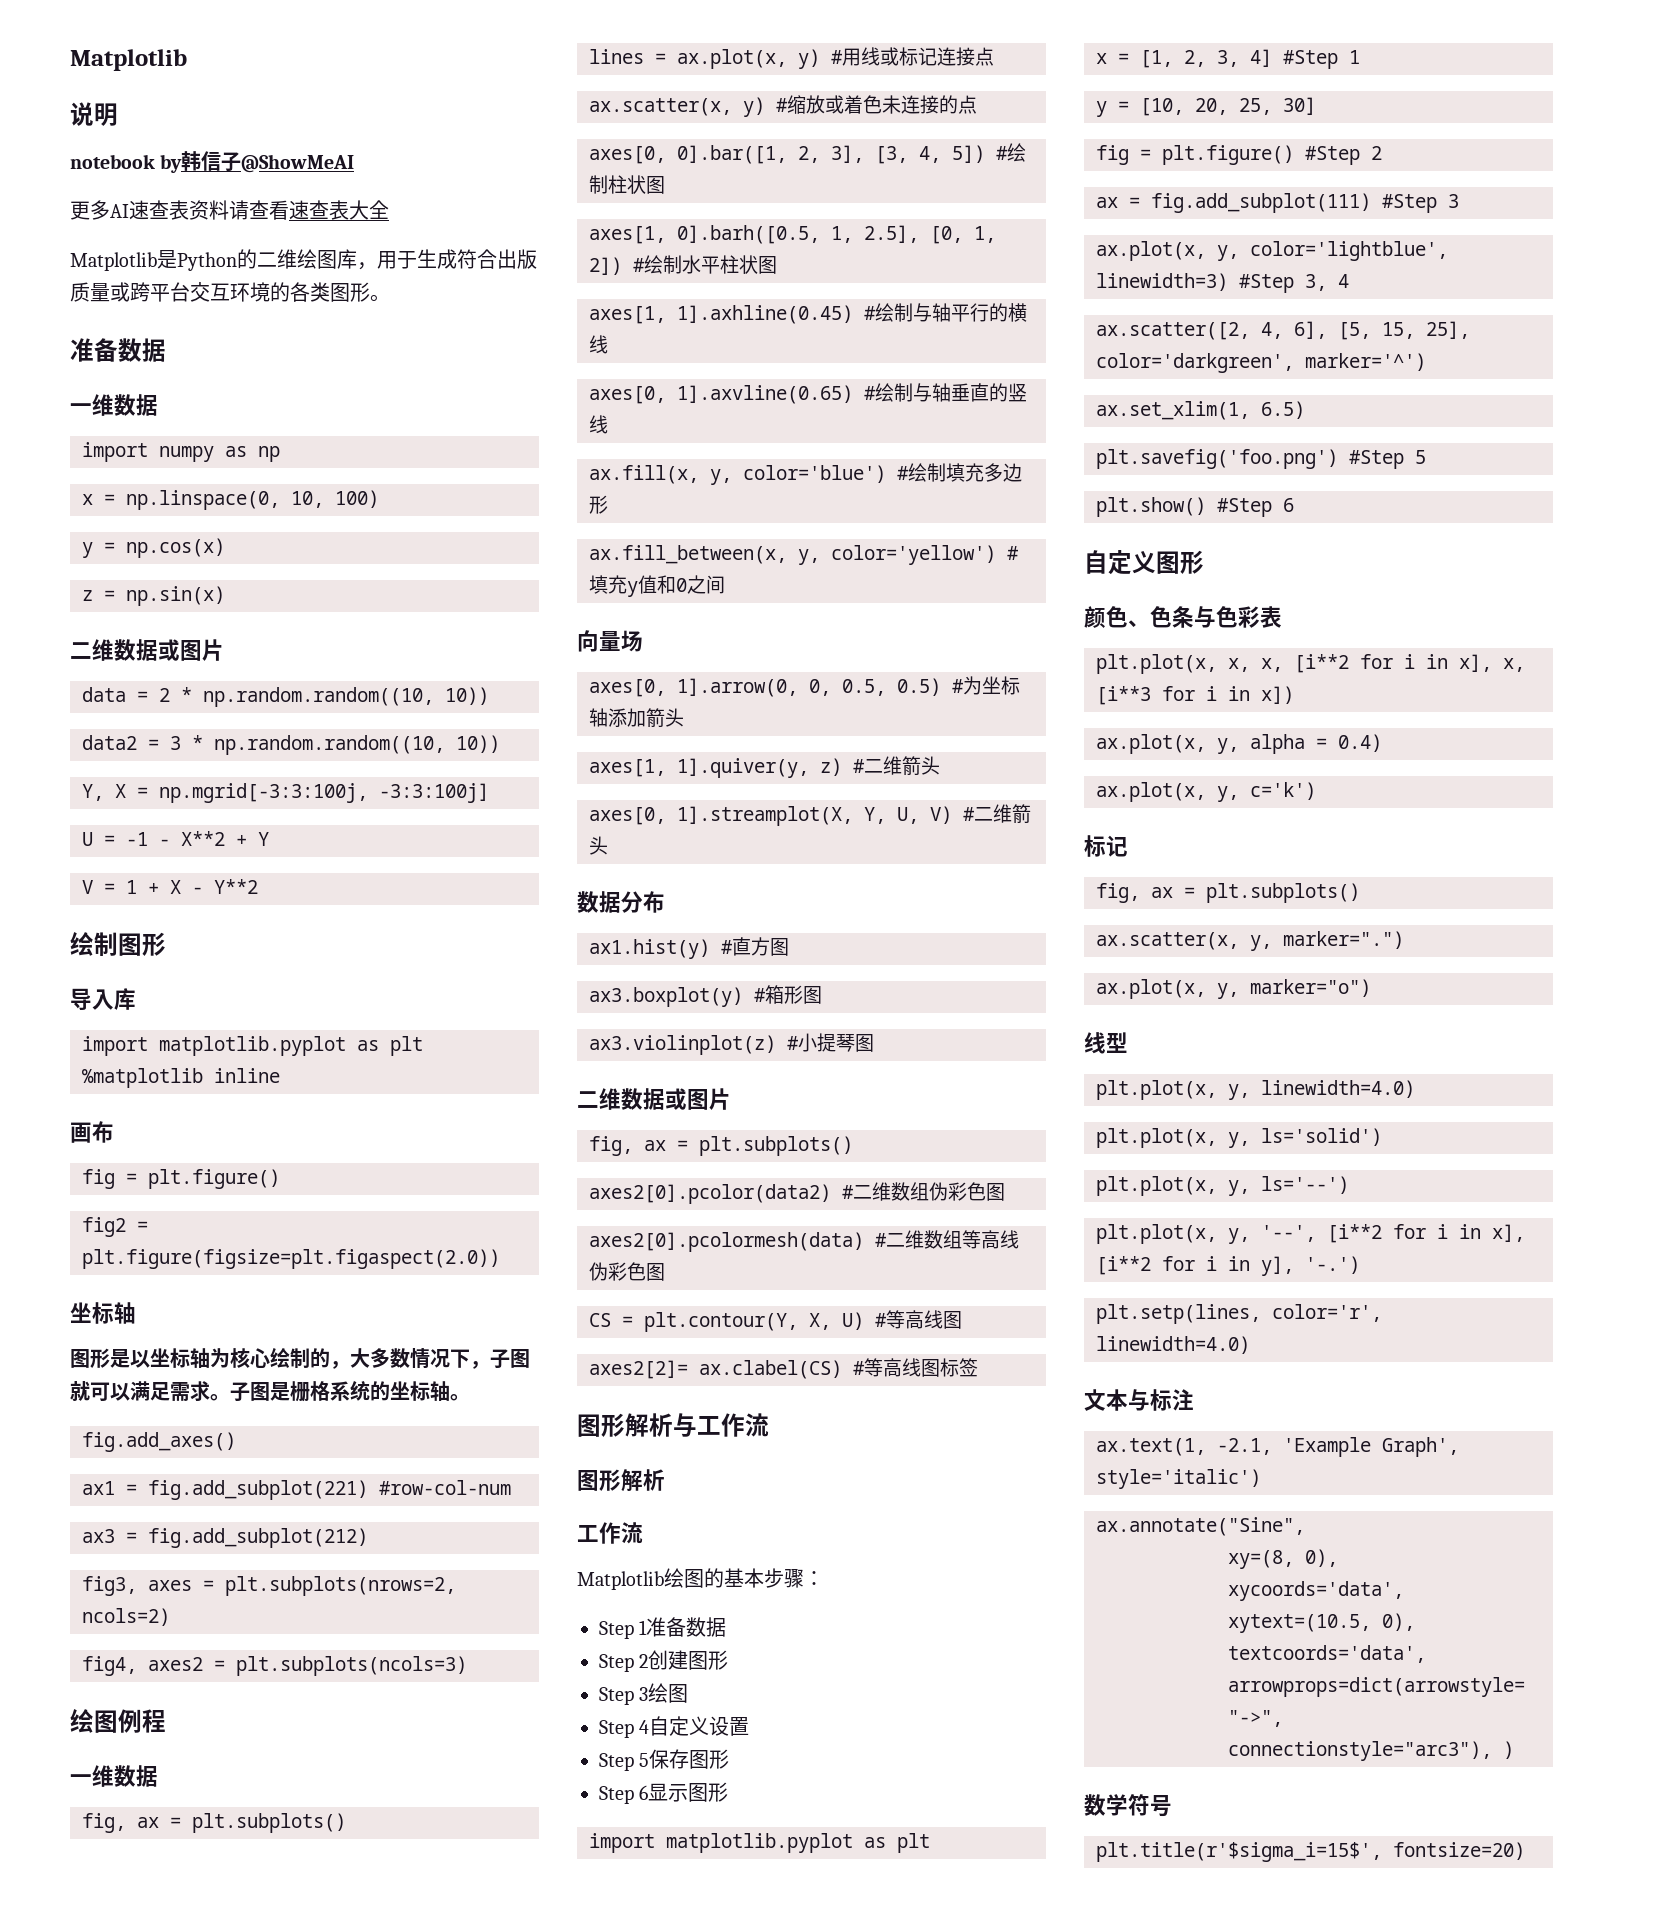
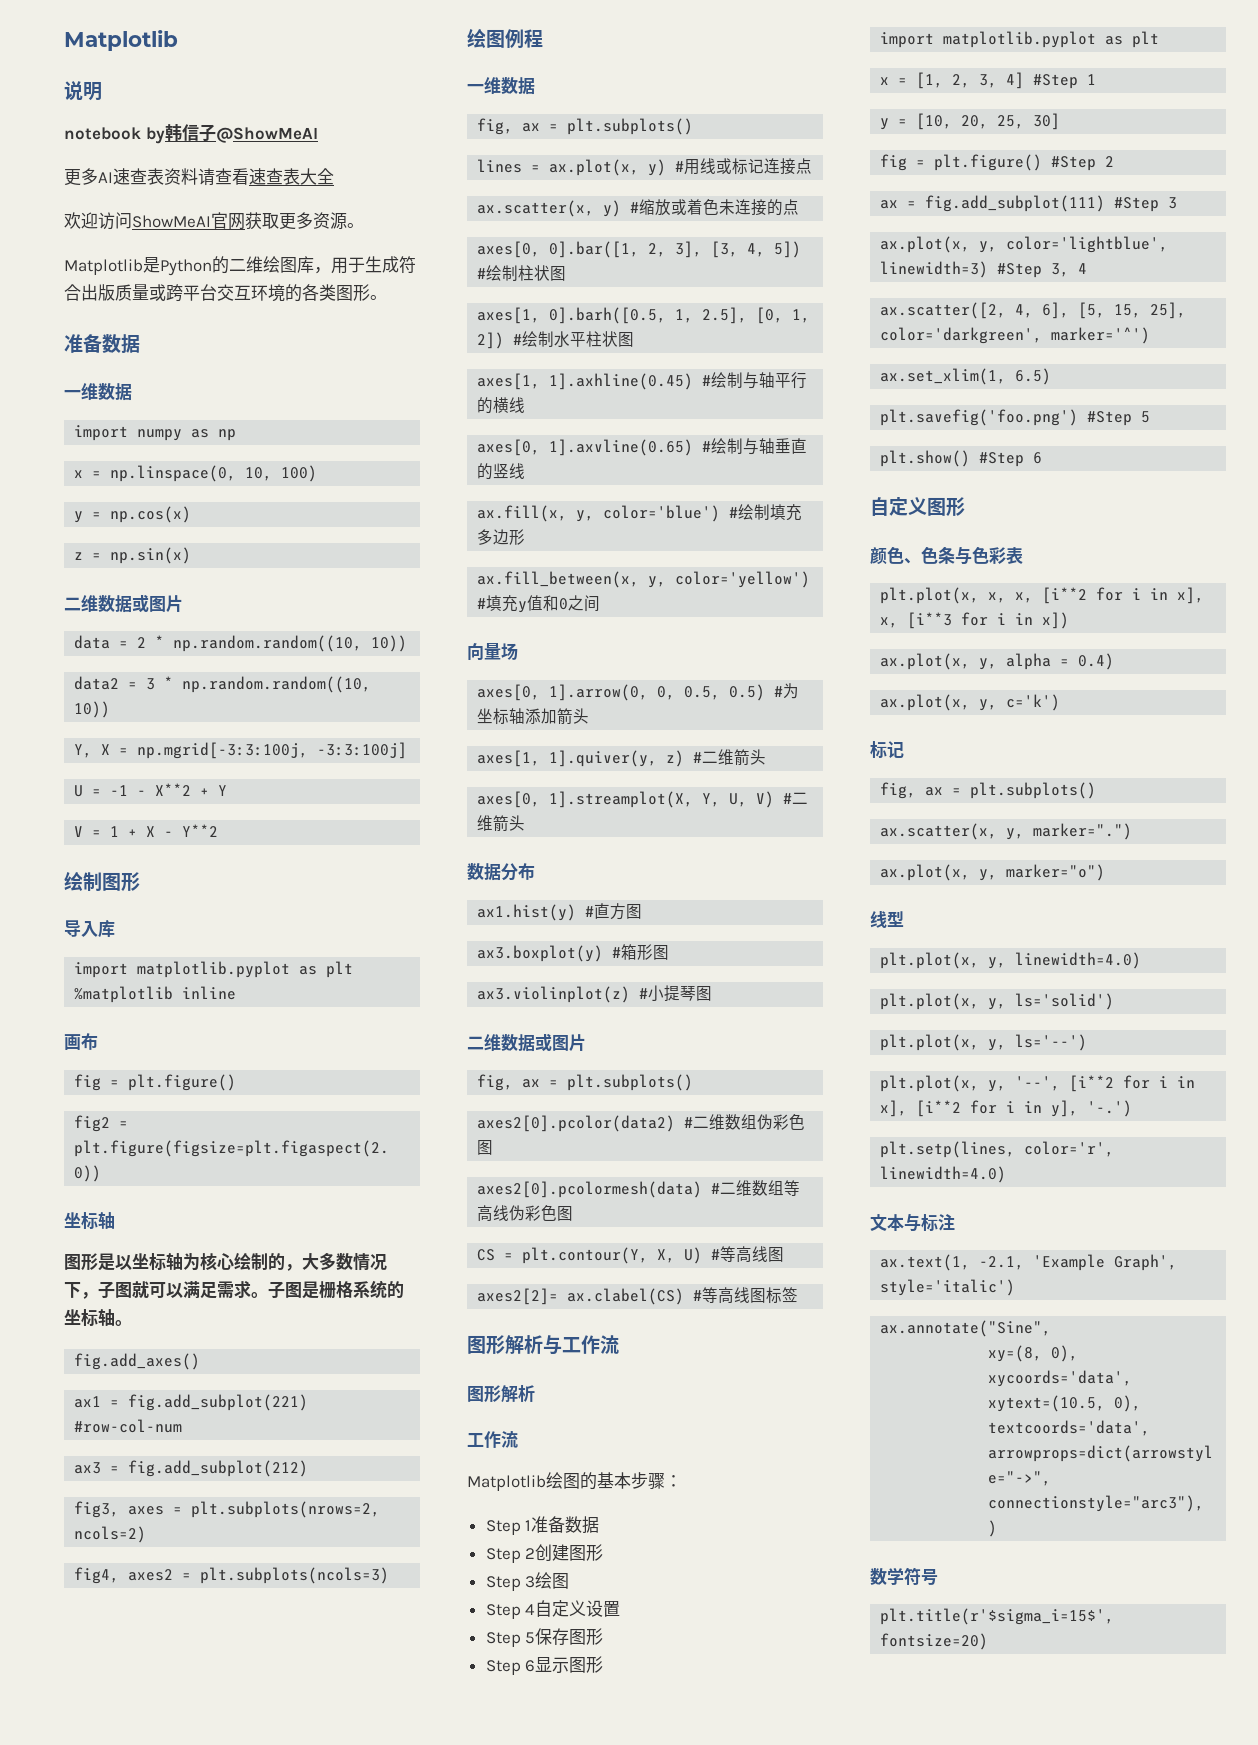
+ 欢迎访问ShowMeAI官网获取更多资源。

